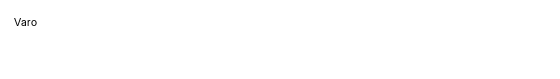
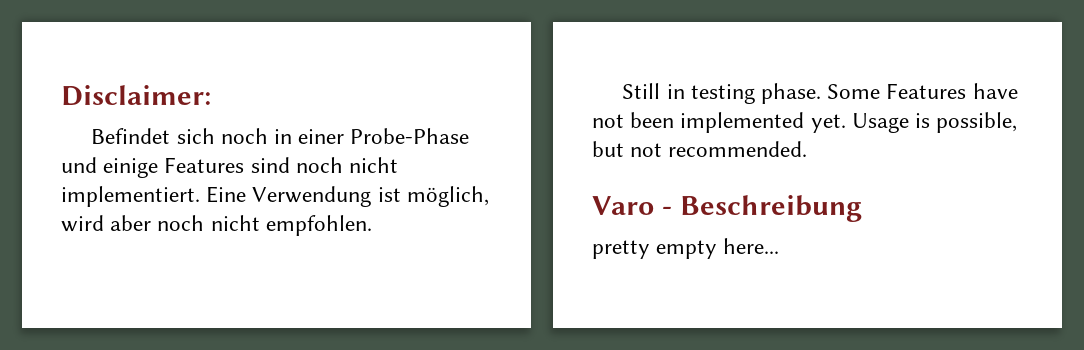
- Varo
+ Disclaimer:
+ Befindet sich noch in einer Probe-Phase und einige Features sind noch nicht implementiert. Eine Verwendung ist möglich, wird aber noch nicht empfohlen.
+ Still in testing phase. Some Features have not been implemented yet. Usage is possible, but not recommended.
+ Varo - Beschreibung
+ pretty empty here...

